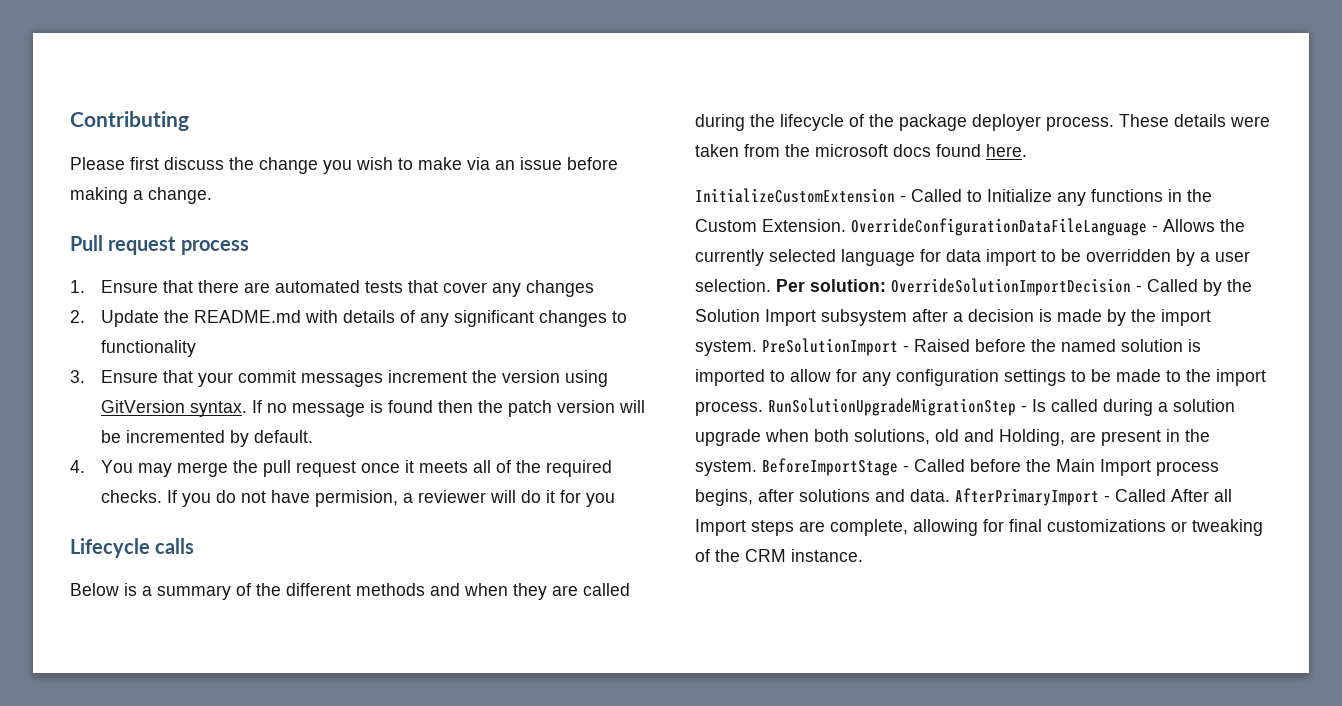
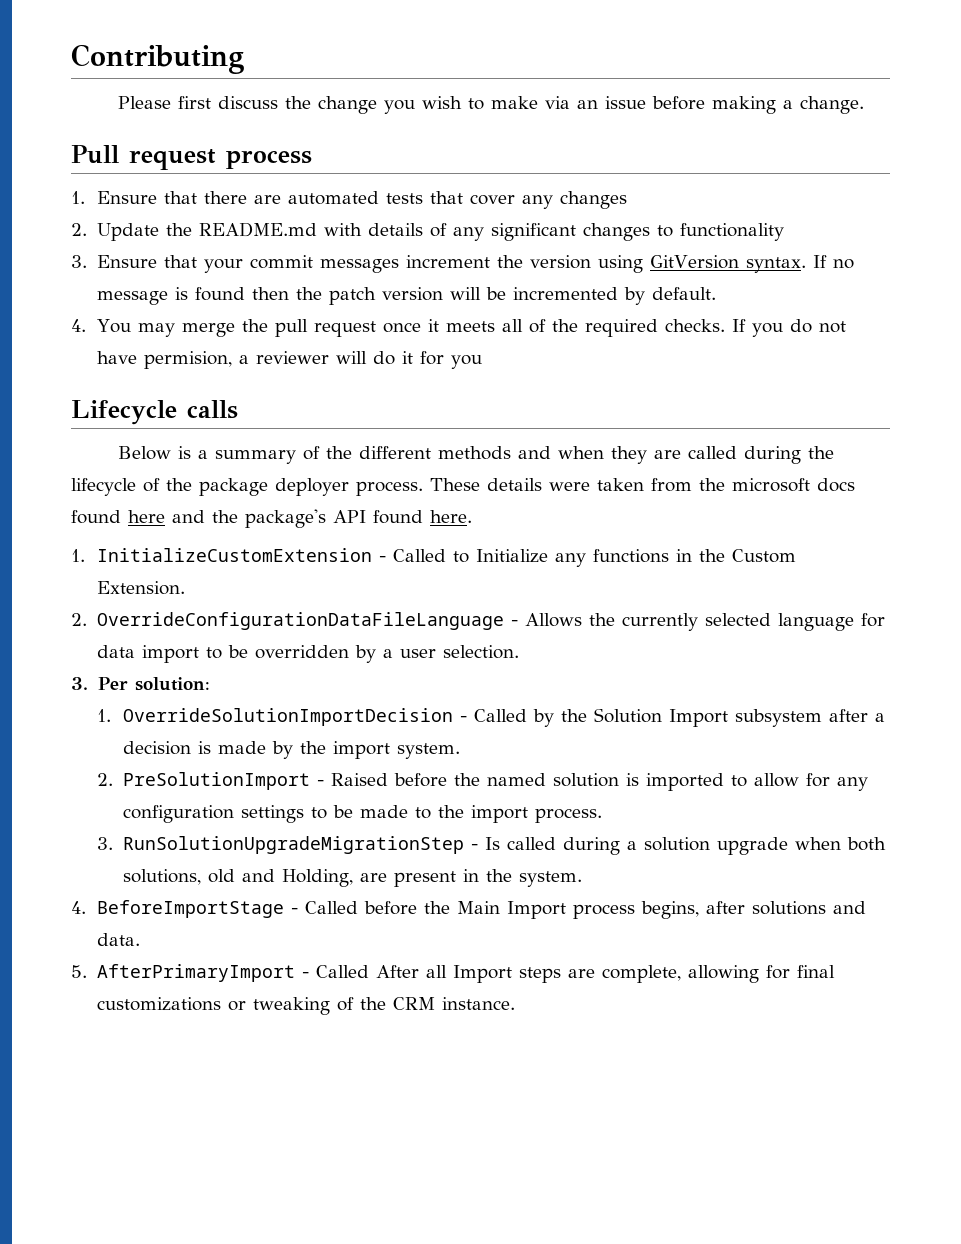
- These details were taken from the microsoft docs found here.
+ These details were taken from the microsoft docs found here and the package's API found here.
- InitializeCustomExtension - Called to Initialize any functions in the Custom Extension. OverrideConfigurationDataFileLanguage - Allows the currently selected language for data import to be overridden by a user selection. Per solution: OverrideSolutionImportDecision - Called by the Solution Import subsystem after a decision is made by the import system. PreSolutionImport - Raised before the named solution is imported to allow for any configuration settings to be made to the import process. RunSolutionUpgradeMigrationStep - Is called during a solution upgrade when both solutions, old and Holding, are present in the system. BeforeImportStage - Called before the Main Import process begins, after solutions and data. AfterPrimaryImport - Called After all Import steps are complete, allowing for final customizations or tweaking of the CRM instance.
+ 1. InitializeCustomExtension - Called to Initialize any functions in the Custom Extension.
+ 2. OverrideConfigurationDataFileLanguage - Allows the currently selected language for data import to be overridden by a user selection.
+ 3. Per solution:
+ 1. OverrideSolutionImportDecision - Called by the Solution Import subsystem after a decision is made by the import system.
+ 2. PreSolutionImport - Raised before the named solution is imported to allow for any configuration settings to be made to the import process.
+ 3. RunSolutionUpgradeMigrationStep - Is called during a solution upgrade when both solutions, old and Holding, are present in the system.
+ 4. BeforeImportStage - Called before the Main Import process begins, after solutions and data.
+ 5. AfterPrimaryImport - Called After all Import steps are complete, allowing for final customizations or tweaking of the CRM instance.

